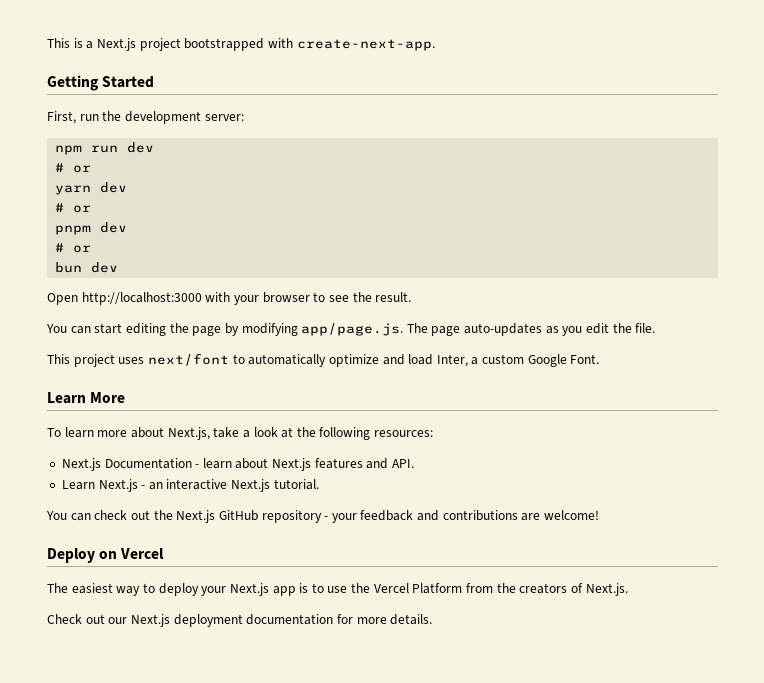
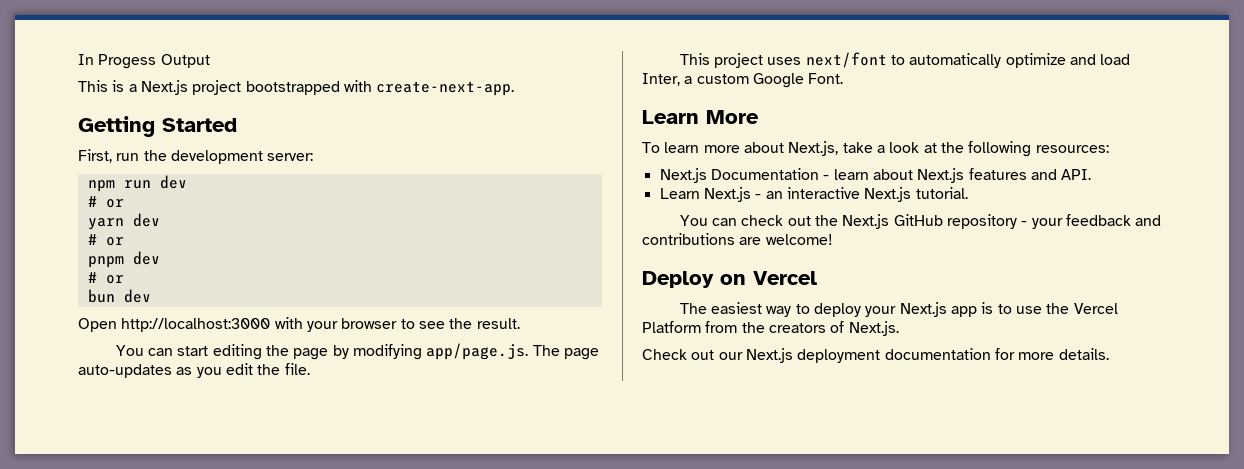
+ In Progess Output

